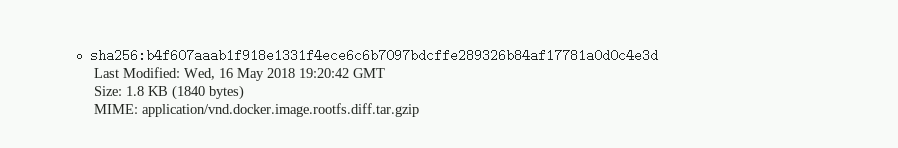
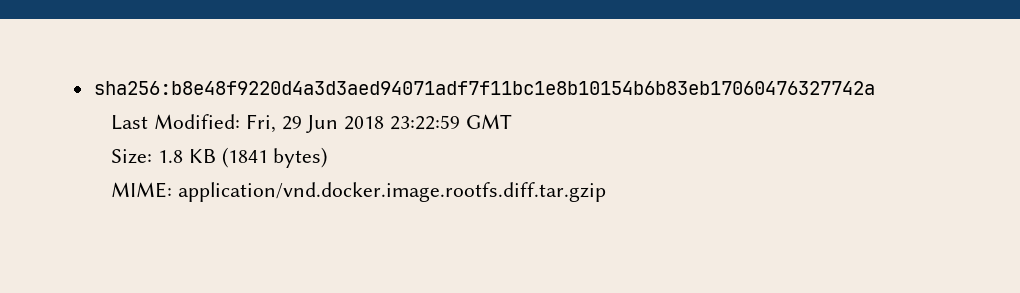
- sha256:b4f607aaab1f918e1331f4ece6c6b7097bdcffe289326b84af17781a0d0c4e3d
+ sha256:b8e48f9220d4a3d3aed94071adf7f11bc1e8b10154b6b83eb17060476327742a
- Last Modified: Wed, 16 May 2018 19:20:42 GMT
+ Last Modified: Fri, 29 Jun 2018 23:22:59 GMT
- Size: 1.8 KB (1840 bytes)
+ Size: 1.8 KB (1841 bytes)

